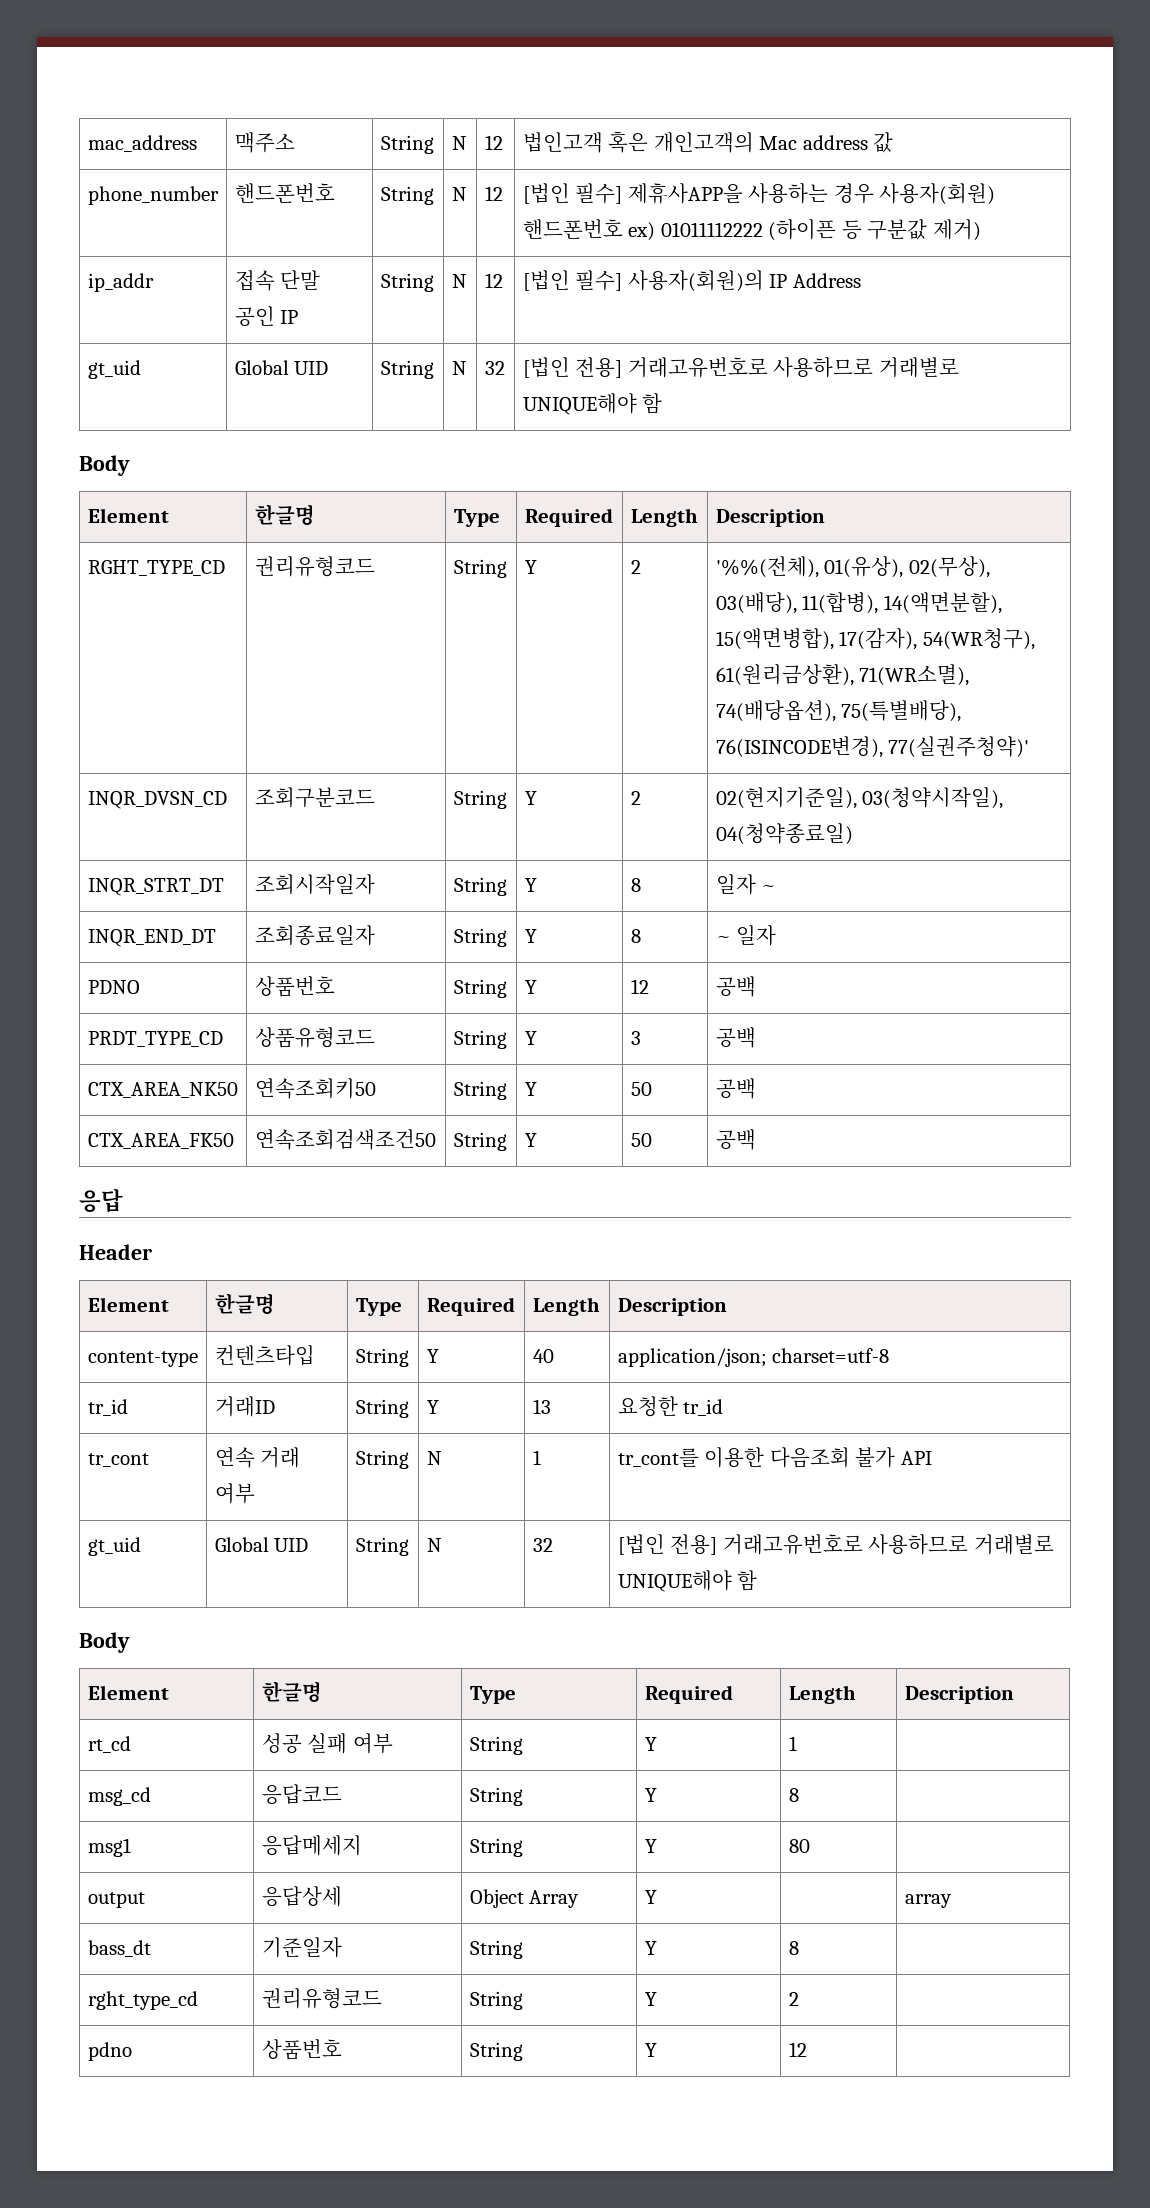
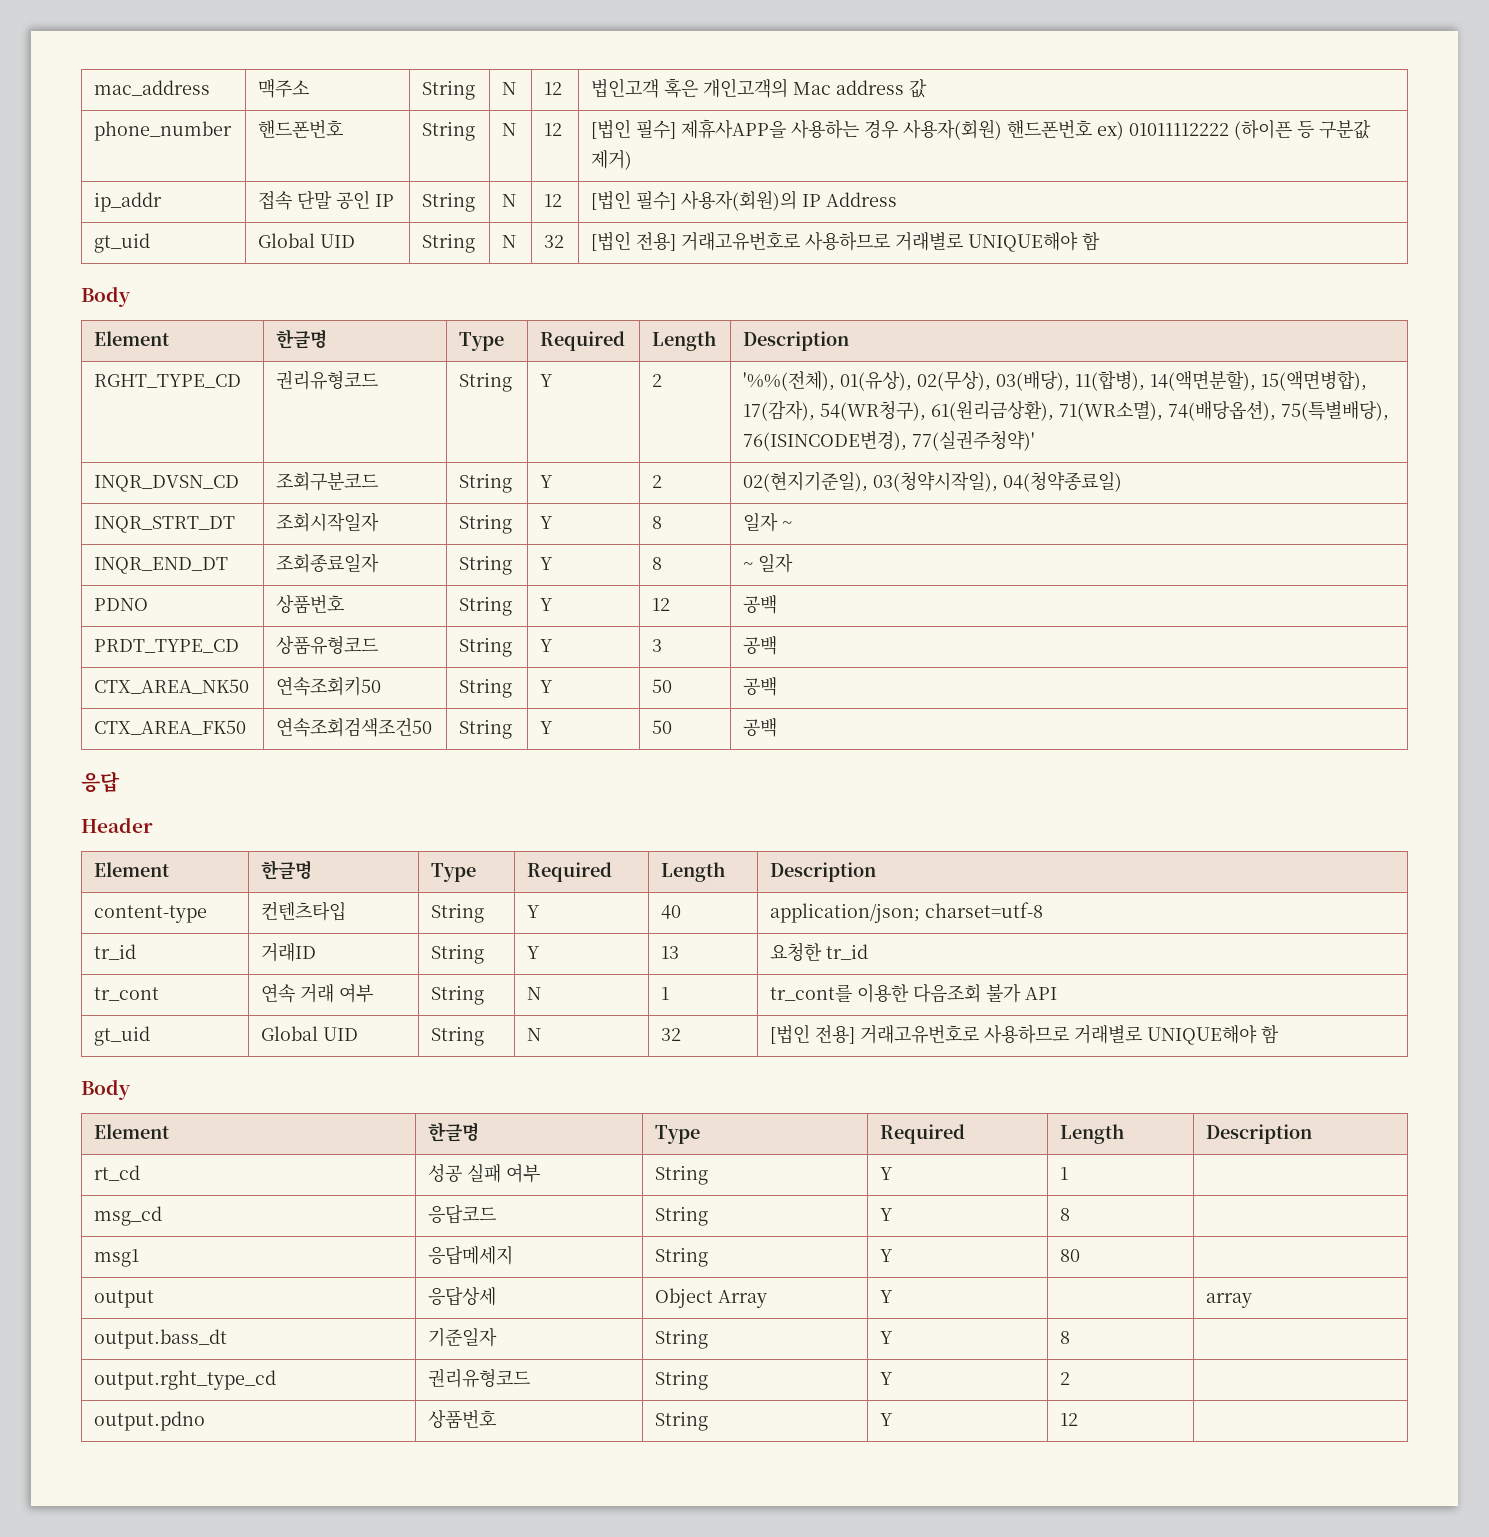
- bass_dt | 기준일자 | String | Y | 8 |
+ output.bass_dt | 기준일자 | String | Y | 8 |
- rght_type_cd | 권리유형코드 | String | Y | 2 |
+ output.rght_type_cd | 권리유형코드 | String | Y | 2 |
- pdno | 상품번호 | String | Y | 12 |
+ output.pdno | 상품번호 | String | Y | 12 |

